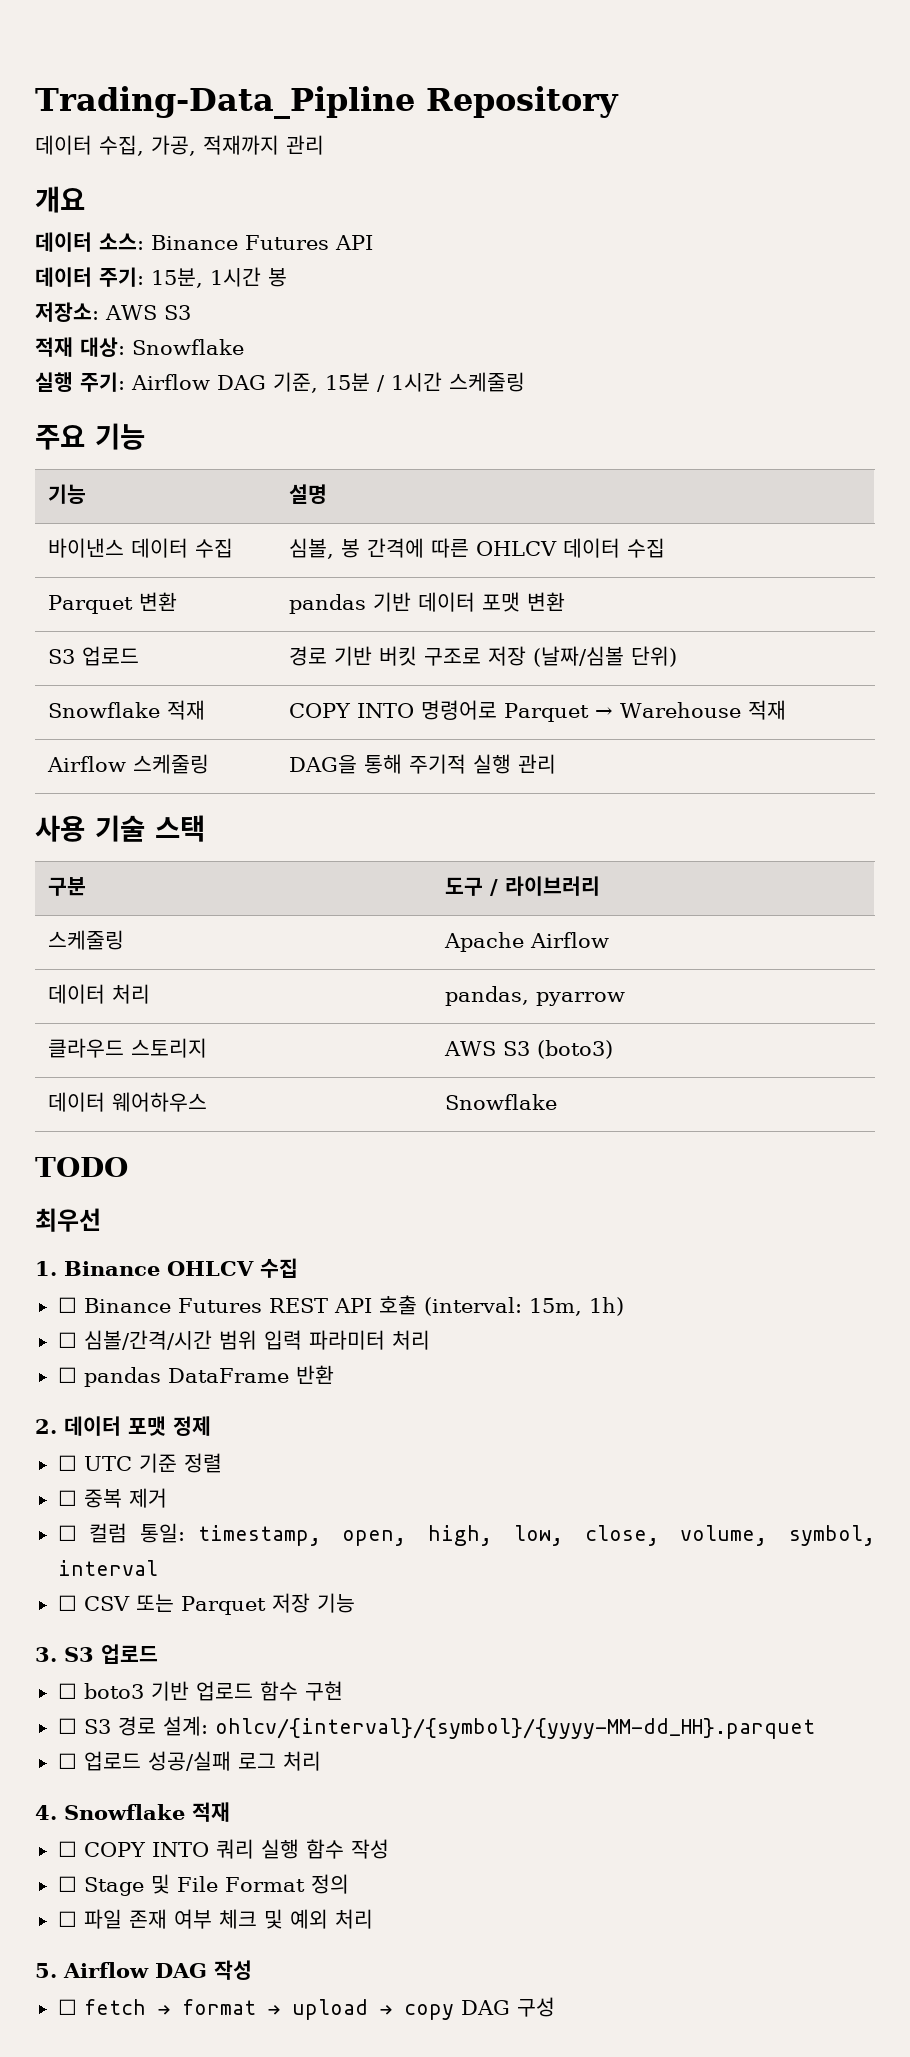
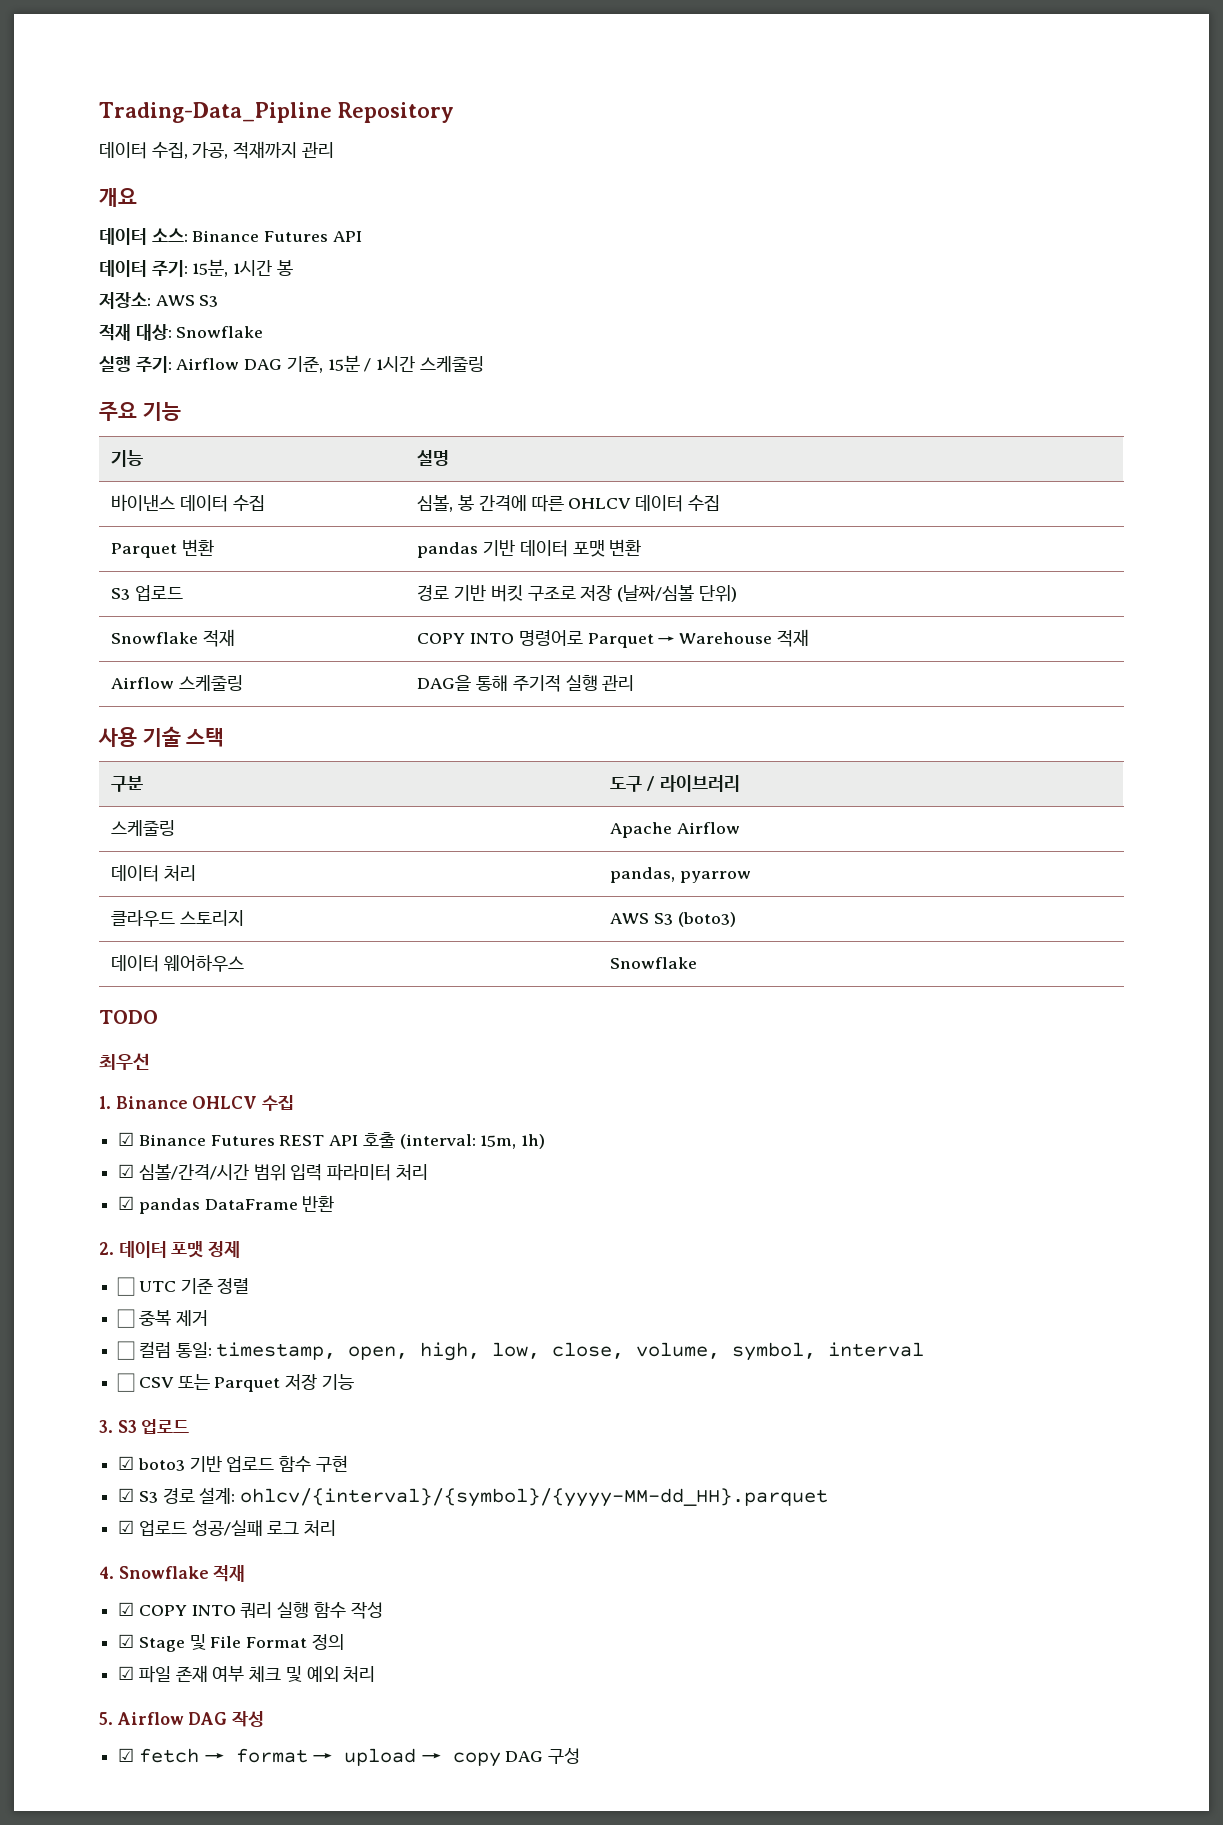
- ☐ Binance Futures REST API 호출 (interval: 15m, 1h)
+ ☑ Binance Futures REST API 호출 (interval: 15m, 1h)
- ☐ 심볼/간격/시간 범위 입력 파라미터 처리
+ ☑ 심볼/간격/시간 범위 입력 파라미터 처리
- ☐ pandas DataFrame 반환
+ ☑ pandas DataFrame 반환
- ☐ boto3 기반 업로드 함수 구현
+ ☑ boto3 기반 업로드 함수 구현
- ☐ S3 경로 설계: ohlcv/{interval}/{symbol}/{yyyy-MM-dd_HH}.parquet
+ ☑ S3 경로 설계: ohlcv/{interval}/{symbol}/{yyyy-MM-dd_HH}.parquet
- ☐ 업로드 성공/실패 로그 처리
+ ☑ 업로드 성공/실패 로그 처리
- ☐ COPY INTO 쿼리 실행 함수 작성
+ ☑ COPY INTO 쿼리 실행 함수 작성
- ☐ Stage 및 File Format 정의
+ ☑ Stage 및 File Format 정의
- ☐ 파일 존재 여부 체크 및 예외 처리
+ ☑ 파일 존재 여부 체크 및 예외 처리
- ☐ fetch → format → upload → copy DAG 구성
+ ☑ fetch → format → upload → copy DAG 구성

